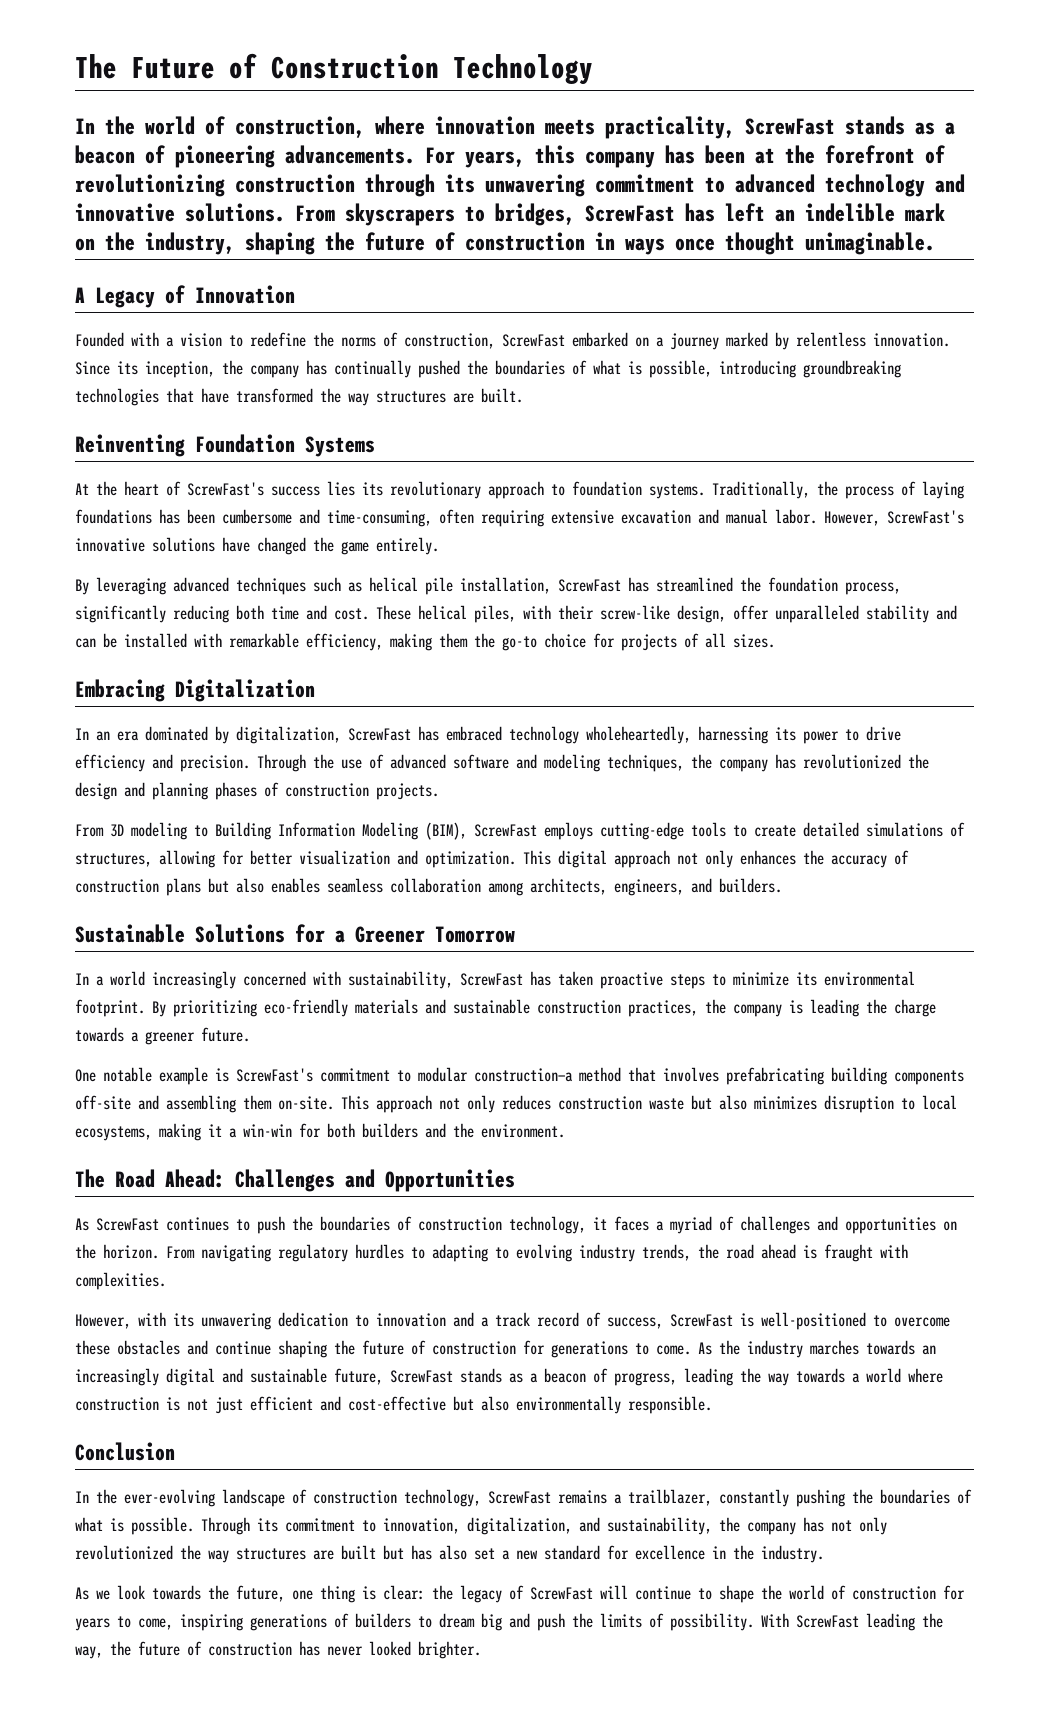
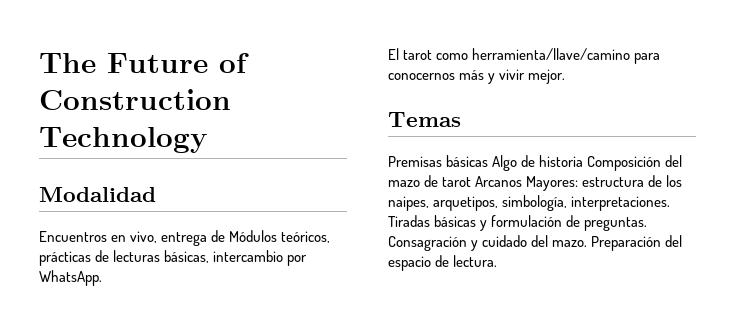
- In the world of construction, where innovation meets practicality, ScrewFast stands as a beacon of pioneering advancements. For years, this company has been at the forefront of revolutionizing construction through its unwavering commitment to advanced technology and innovative solutions. From skyscrapers to bridges, ScrewFast has left an indelible mark on the industry, shaping the future of construction in ways once thought unimaginable.
- A Legacy of Innovation
- Founded with a vision to redefine the norms of construction, ScrewFast embarked on a journey marked by relentless innovation. Since its inception, the company has continually pushed the boundaries of what is possible, introducing groundbreaking technologies that have transformed the way structures are built.
- Reinventing Foundation Systems
- At the heart of ScrewFast's success lies its revolutionary approach to foundation systems. Traditionally, the process of laying foundations has been cumbersome and time-consuming, often requiring extensive excavation and manual labor. However, ScrewFast's innovative solutions have changed the game entirely.
- By leveraging advanced techniques such as helical pile installation, ScrewFast has streamlined the foundation process, significantly reducing both time and cost. These helical piles, with their screw-like design, offer unparalleled stability and can be installed with remarkable efficiency, making them the go-to choice for projects of all sizes.
- Embracing Digitalization
- In an era dominated by digitalization, ScrewFast has embraced technology wholeheartedly, harnessing its power to drive efficiency and precision. Through the use of advanced software and modeling techniques, the company has revolutionized the design and planning phases of construction projects.
- From 3D modeling to Building Information Modeling (BIM), ScrewFast employs cutting-edge tools to create detailed simulations of structures, allowing for better visualization and optimization. This digital approach not only enhances the accuracy of construction plans but also enables seamless collaboration among architects, engineers, and builders.
- Sustainable Solutions for a Greener Tomorrow
- In a world increasingly concerned with sustainability, ScrewFast has taken proactive steps to minimize its environmental footprint. By prioritizing eco-friendly materials and sustainable construction practices, the company is leading the charge towards a greener future.
- One notable example is ScrewFast's commitment to modular construction—a method that involves prefabricating building components off-site and assembling them on-site. This approach not only reduces construction waste but also minimizes disruption to local ecosystems, making it a win-win for both builders and the environment.
- The Road Ahead: Challenges and Opportunities
- As ScrewFast continues to push the boundaries of construction technology, it faces a myriad of challenges and opportunities on the horizon. From navigating regulatory hurdles to adapting to evolving industry trends, the road ahead is fraught with complexities.
- However, with its unwavering dedication to innovation and a track record of success, ScrewFast is well-positioned to overcome these obstacles and continue shaping the future of construction for generations to come. As the industry marches towards an increasingly digital and sustainable future, ScrewFast stands as a beacon of progress, leading the way towards a world where construction is not just efficient and cost-effective but also environmentally responsible.
- Conclusion
- In the ever-evolving landscape of construction technology, ScrewFast remains a trailblazer, constantly pushing the boundaries of what is possible. Through its commitment to innovation, digitalization, and sustainability, the company has not only revolutionized the way structures are built but has also set a new standard for excellence in the industry.
- As we look towards the future, one thing is clear: the legacy of ScrewFast will continue to shape the world of construction for years to come, inspiring generations of builders to dream big and push the limits of possibility. With ScrewFast leading the way, the future of construction has never looked brighter.
+ Modalidad
+ Encuentros en vivo, entrega de Módulos teóricos, prácticas de lecturas básicas, intercambio por WhatsApp.
+ El tarot como herramienta/llave/camino para conocernos más y vivir mejor.
+ Temas
+ Premisas básicas Algo de historia Composición del mazo de tarot Arcanos Mayores: estructura de los naipes, arquetipos, simbología, interpretaciones. Tiradas básicas y formulación de preguntas. Consagración y cuidado del mazo. Preparación del espacio de lectura.

